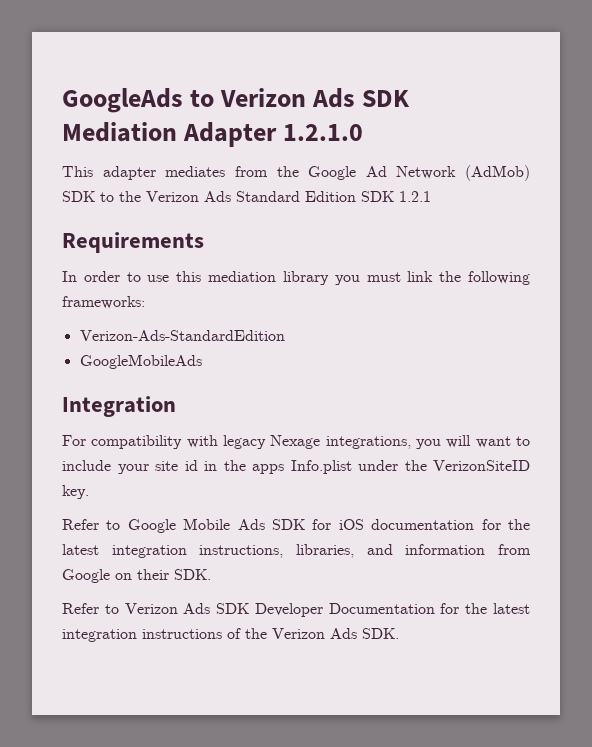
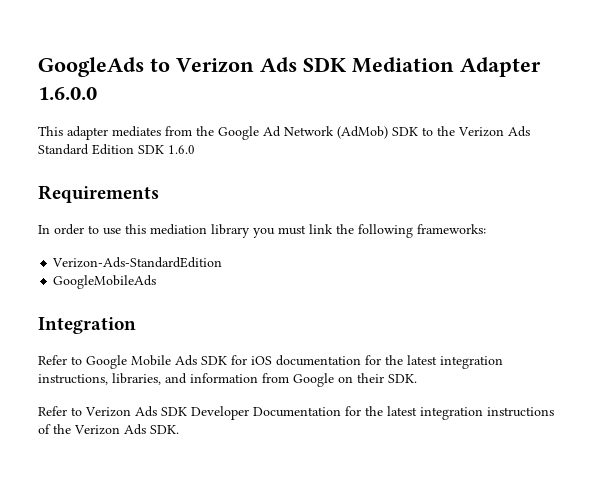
- GoogleAds to Verizon Ads SDK Mediation Adapter 1.2.1.0
+ GoogleAds to Verizon Ads SDK Mediation Adapter 1.6.0.0
- This adapter mediates from the Google Ad Network (AdMob) SDK to the Verizon Ads Standard Edition SDK 1.2.1
+ This adapter mediates from the Google Ad Network (AdMob) SDK to the Verizon Ads Standard Edition SDK 1.6.0
- For compatibility with legacy Nexage integrations, you will want to include your site id in the apps Info.plist under the VerizonSiteID key.

